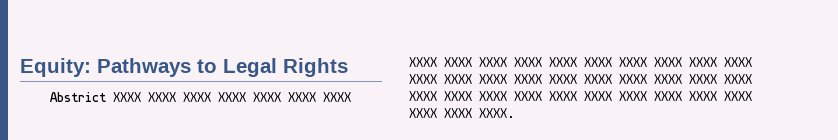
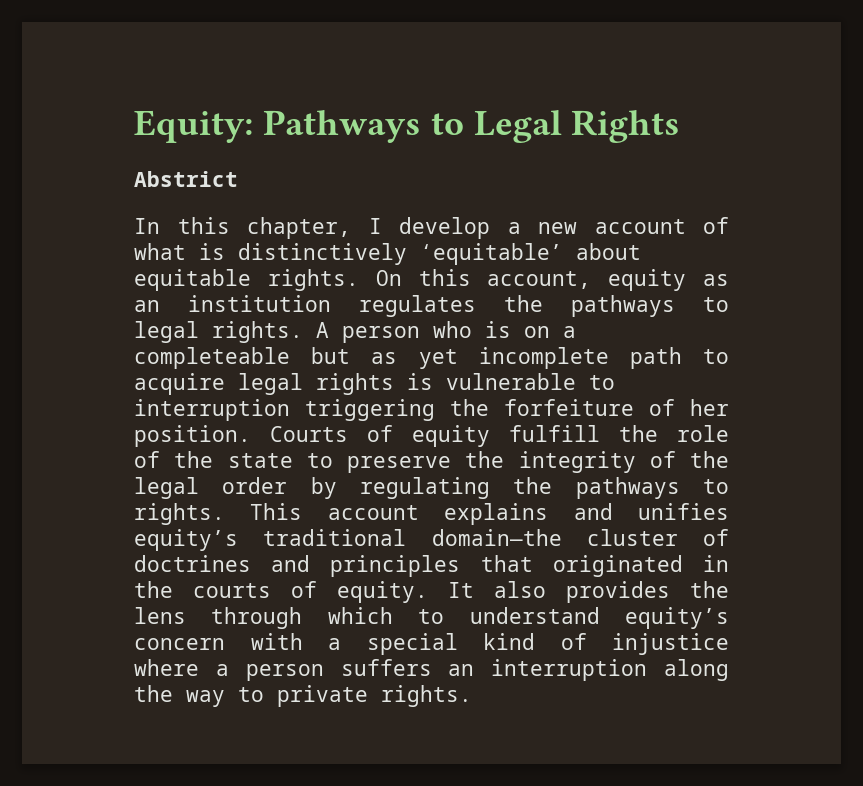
- Abstrict XXXX XXXX XXXX XXXX XXXX XXXX XXXX XXXX XXXX XXXX XXXX XXXX XXXX XXXX XXXX XXXX XXXX XXXX XXXX XXXX XXXX XXXX XXXX XXXX XXXX XXXX XXXX XXXX XXXX XXXX XXXX XXXX XXXX XXXX XXXX XXXX XXXX XXXX XXXX XXXX.
+ Abstrict
+ In this chapter, I develop a new account of what is distinctively ‘equitable’ about equitable rights. On this account, equity as an institution regulates the pathways to legal rights. A person who is on a completeable but as yet incomplete path to acquire legal rights is vulnerable to interruption triggering the forfeiture of her position. Courts of equity fulfill the role of the state to preserve the integrity of the legal order by regulating the pathways to rights. This account explains and unifies equity’s traditional domain—the cluster of doctrines and principles that originated in the courts of equity. It also provides the lens through which to understand equity’s concern with a special kind of injustice where a person suffers an interruption along the way to private rights.

